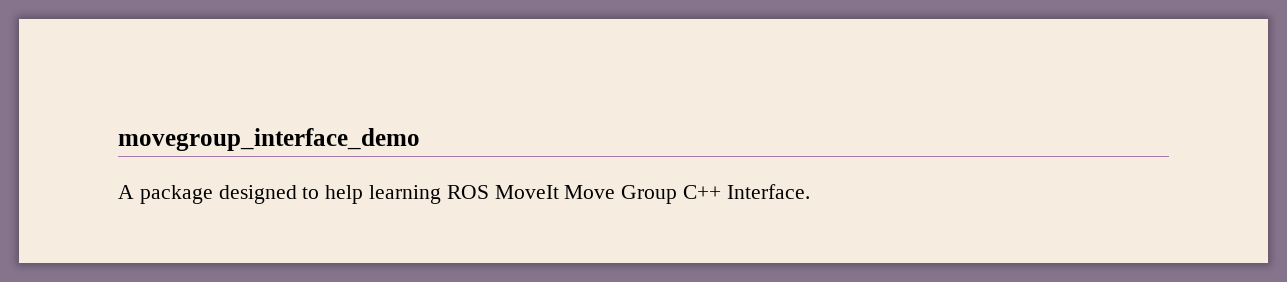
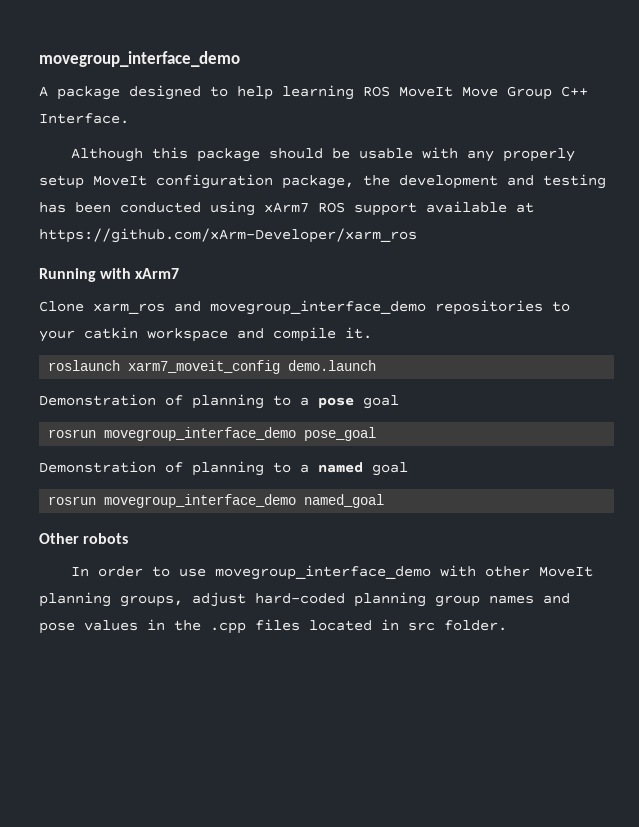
+ Although this package should be usable with any properly setup MoveIt configuration package, the development and testing has been conducted using xArm7 ROS support available at https://github.com/xArm-Developer/xarm_ros
+ Running with xArm7
+ Clone xarm_ros and movegroup_interface_demo repositories to your catkin workspace and compile it.
+ roslaunch xarm7_moveit_config demo.launch
+ Demonstration of planning to a pose goal
+ rosrun movegroup_interface_demo pose_goal
+ Demonstration of planning to a named goal
+ rosrun movegroup_interface_demo named_goal
+ Other robots
+ In order to use movegroup_interface_demo with other MoveIt planning groups, adjust hard-coded planning group names and pose values in the .cpp files located in src folder.

